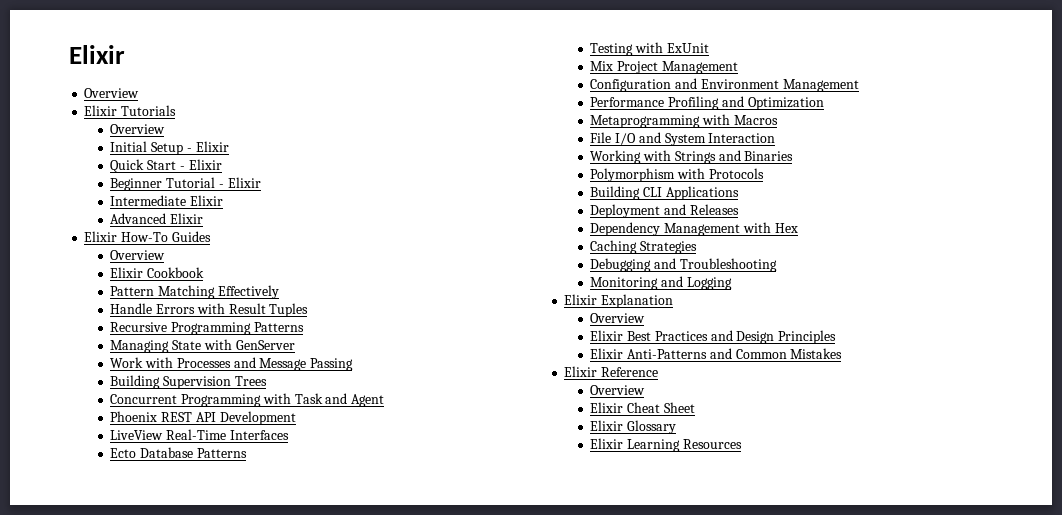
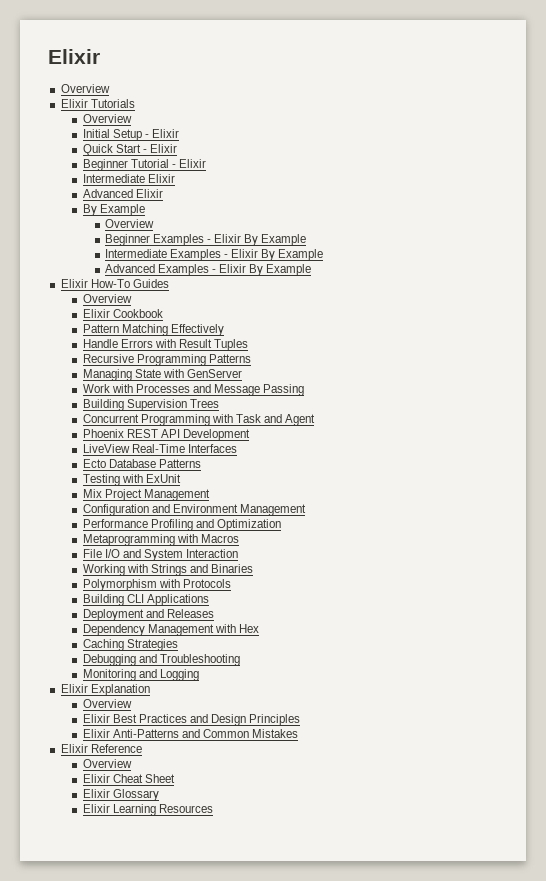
  Advanced Elixir
+ By Example
+ Overview
+ Beginner Examples - Elixir By Example
+ Intermediate Examples - Elixir By Example
+ Advanced Examples - Elixir By Example

